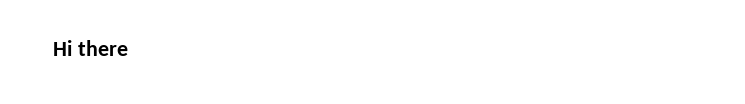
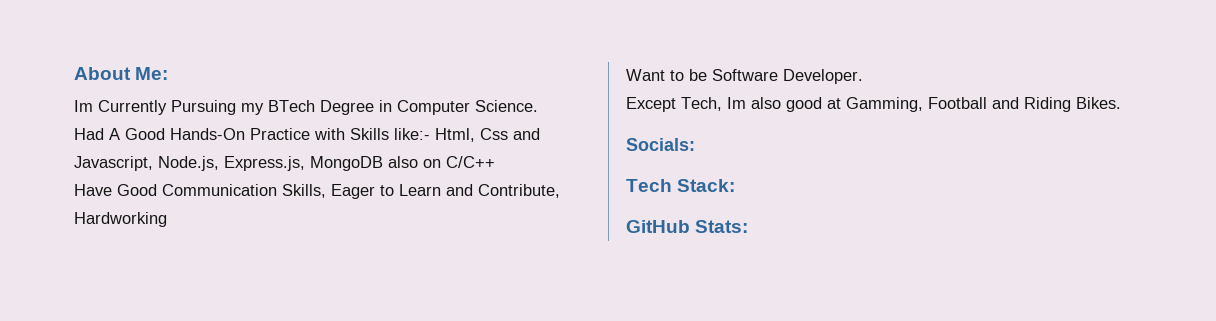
- Hi there
+ About Me:
+ Im Currently Pursuing my BTech Degree in Computer Science.
+ Had A Good Hands-On Practice with Skills like:- Html, Css and Javascript, Node.js, Express.js, MongoDB also on C/C++
+ Have Good Communication Skills, Eager to Learn and Contribute, Hardworking
+ Want to be Software Developer.
+ Except Tech, Im also good at Gamming, Football and Riding Bikes.
+ Socials:
+ Tech Stack:
+ GitHub Stats:

